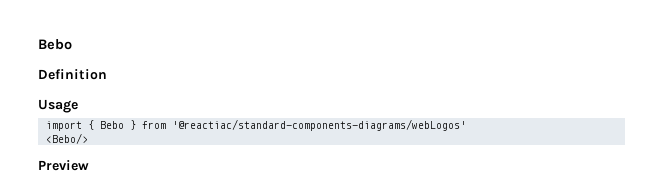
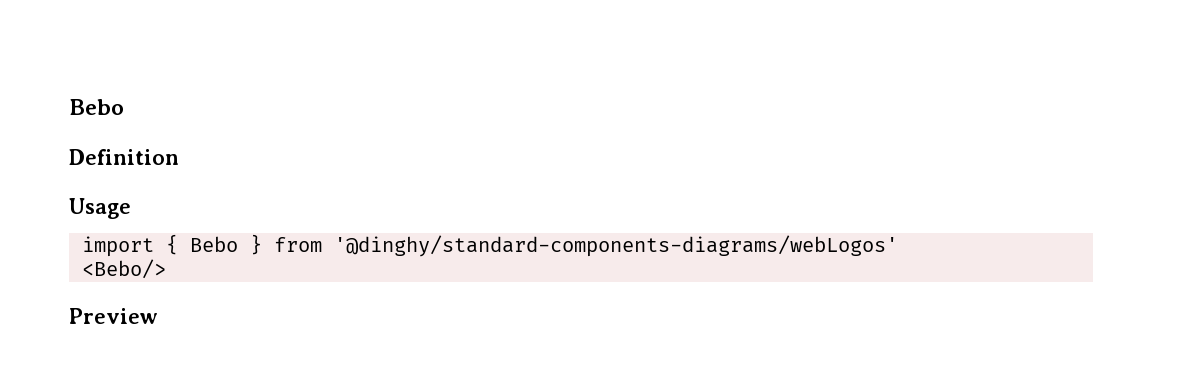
- import { Bebo } from '@reactiac/standard-components-diagrams/webLogos'
+ import { Bebo } from '@dinghy/standard-components-diagrams/webLogos'

